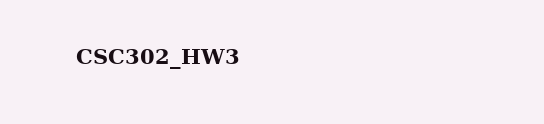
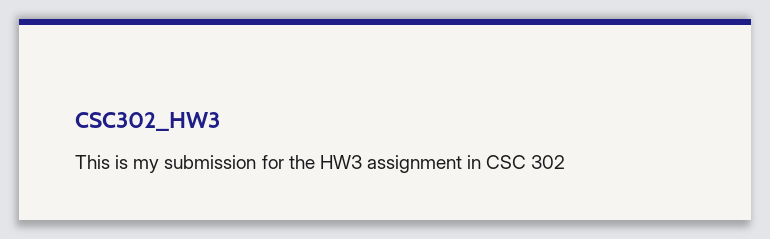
+ This is my submission for the HW3 assignment in CSC 302

